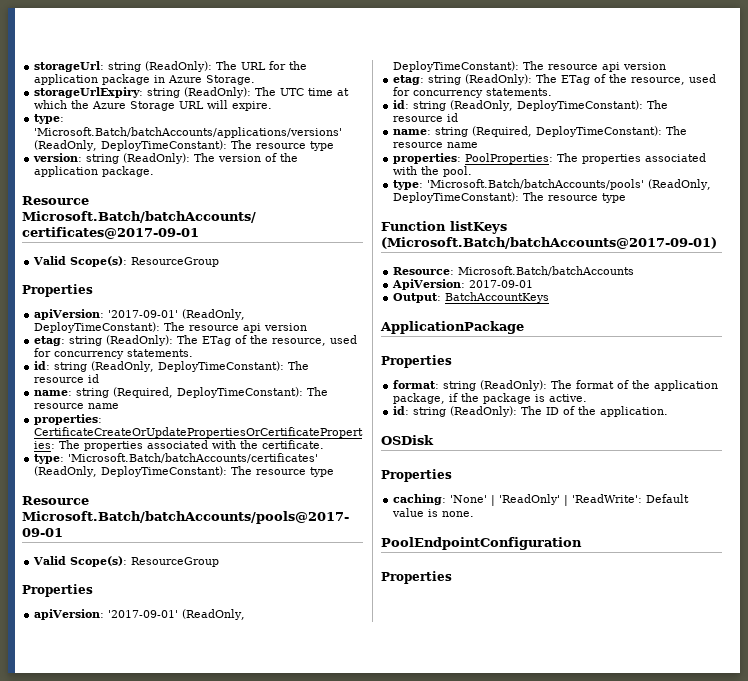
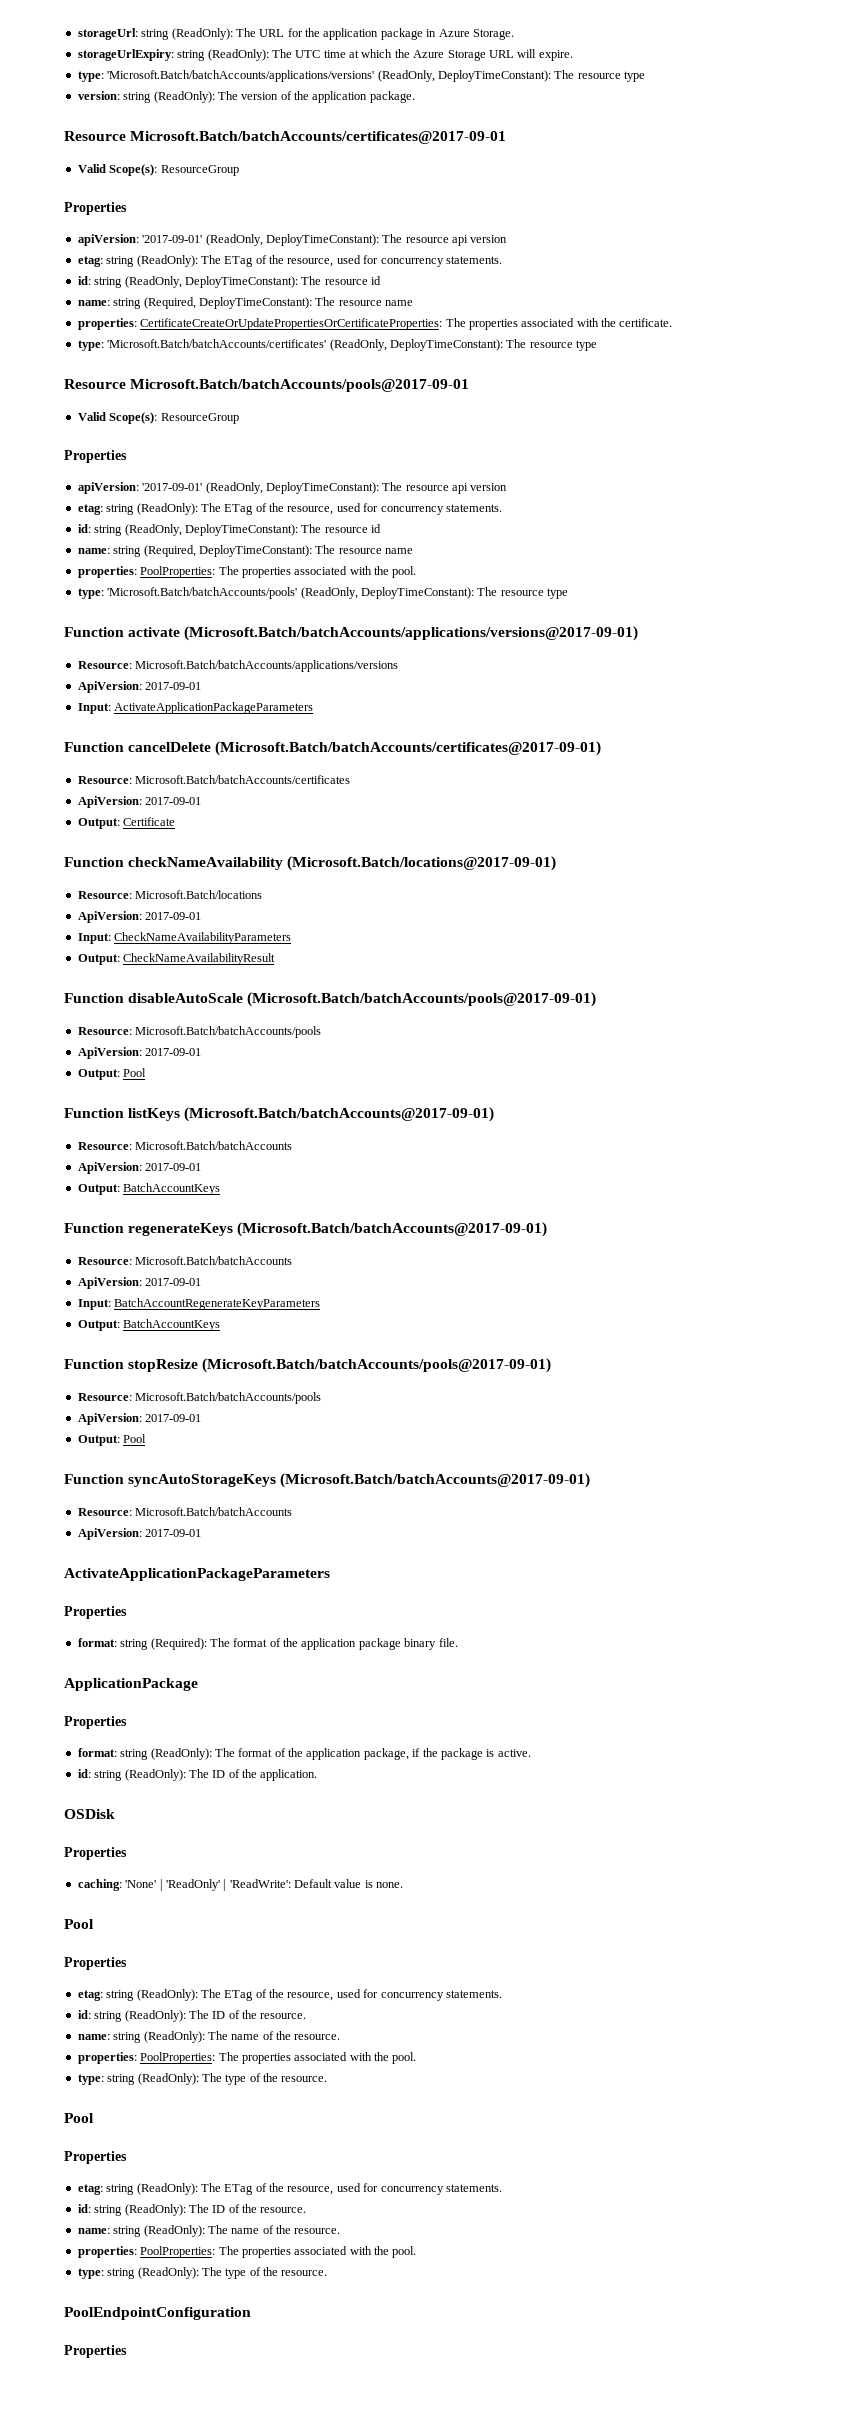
+ Function activate (Microsoft.Batch/batchAccounts/applications/versions@2017-09-01)
+ Resource: Microsoft.Batch/batchAccounts/applications/versions
+ ApiVersion: 2017-09-01
+ Input: ActivateApplicationPackageParameters
+ Function cancelDelete (Microsoft.Batch/batchAccounts/certificates@2017-09-01)
+ Resource: Microsoft.Batch/batchAccounts/certificates
+ ApiVersion: 2017-09-01
+ Output: Certificate
+ Function checkNameAvailability (Microsoft.Batch/locations@2017-09-01)
+ Resource: Microsoft.Batch/locations
+ ApiVersion: 2017-09-01
+ Input: CheckNameAvailabilityParameters
+ Output: CheckNameAvailabilityResult
+ Function disableAutoScale (Microsoft.Batch/batchAccounts/pools@2017-09-01)
+ Resource: Microsoft.Batch/batchAccounts/pools
+ ApiVersion: 2017-09-01
+ Output: Pool
+ Function regenerateKeys (Microsoft.Batch/batchAccounts@2017-09-01)
+ Resource: Microsoft.Batch/batchAccounts
+ ApiVersion: 2017-09-01
+ Input: BatchAccountRegenerateKeyParameters
+ Output: BatchAccountKeys
+ Function stopResize (Microsoft.Batch/batchAccounts/pools@2017-09-01)
+ Resource: Microsoft.Batch/batchAccounts/pools
+ ApiVersion: 2017-09-01
+ Output: Pool
+ Function syncAutoStorageKeys (Microsoft.Batch/batchAccounts@2017-09-01)
+ Resource: Microsoft.Batch/batchAccounts
+ ApiVersion: 2017-09-01
+ ActivateApplicationPackageParameters
+ Properties
+ format: string (Required): The format of the application package binary file.
  caching: 'None' | 'ReadOnly' | 'ReadWrite': Default value is none.
+ Pool
+ Properties
+ etag: string (ReadOnly): The ETag of the resource, used for concurrency statements.
+ id: string (ReadOnly): The ID of the resource.
+ name: string (ReadOnly): The name of the resource.
+ properties: PoolProperties: The properties associated with the pool.
+ type: string (ReadOnly): The type of the resource.
+ Pool
+ Properties
+ etag: string (ReadOnly): The ETag of the resource, used for concurrency statements.
+ id: string (ReadOnly): The ID of the resource.
+ name: string (ReadOnly): The name of the resource.
+ properties: PoolProperties: The properties associated with the pool.
+ type: string (ReadOnly): The type of the resource.

